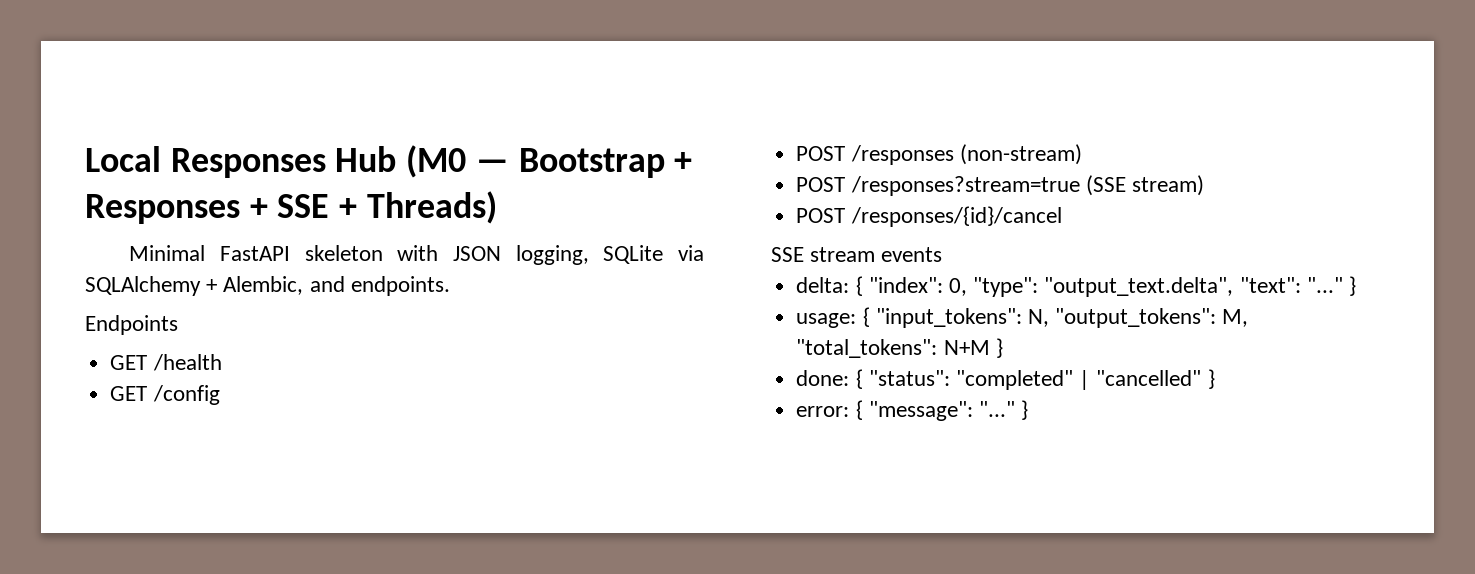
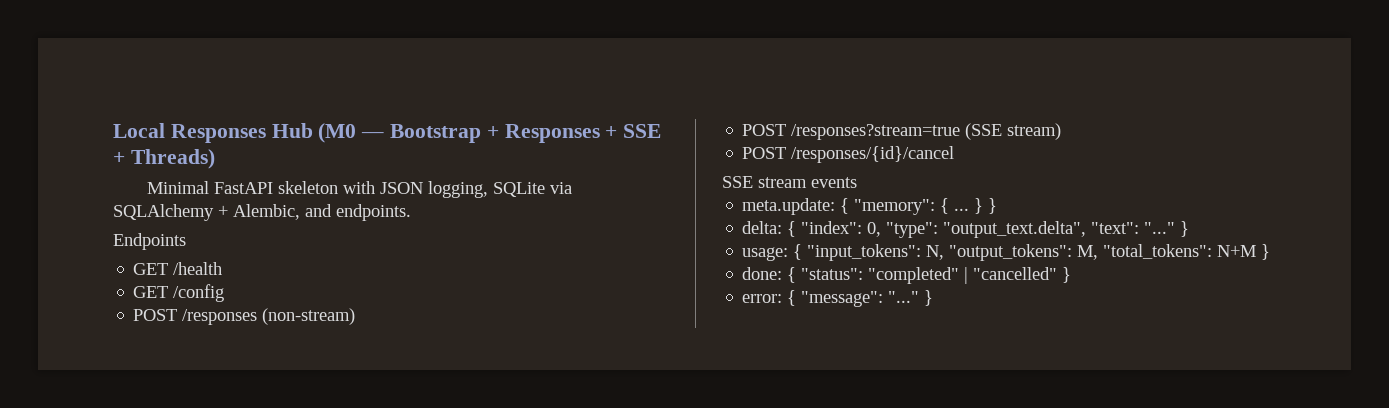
+ meta.update: { "memory": { ... } }

